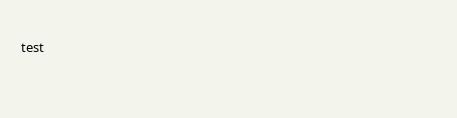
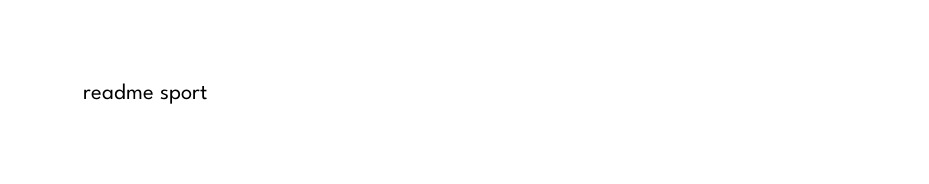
- test
+ readme sport

